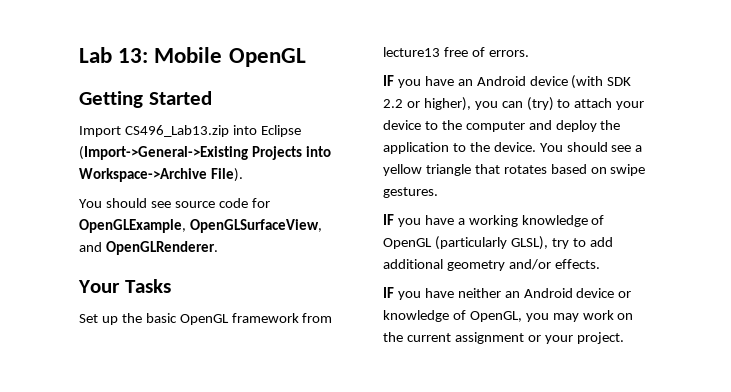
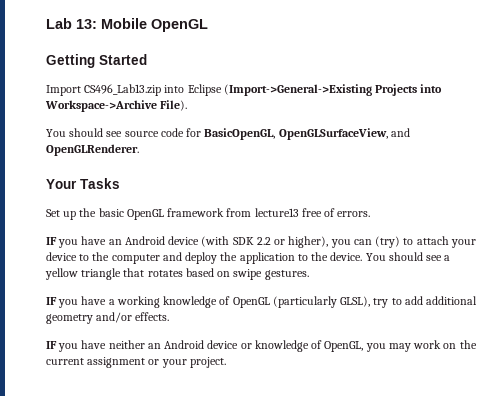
- You should see source code for OpenGLExample, OpenGLSurfaceView, and OpenGLRenderer.
+ You should see source code for BasicOpenGL, OpenGLSurfaceView, and OpenGLRenderer.

